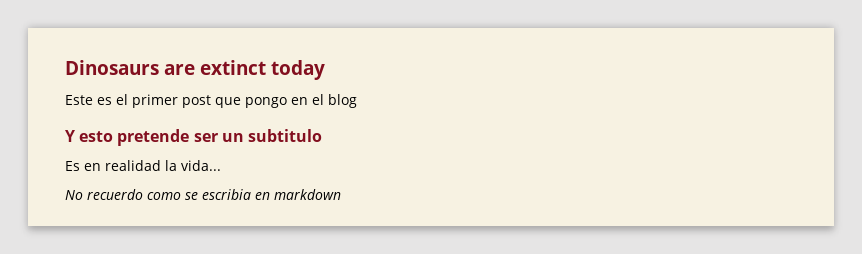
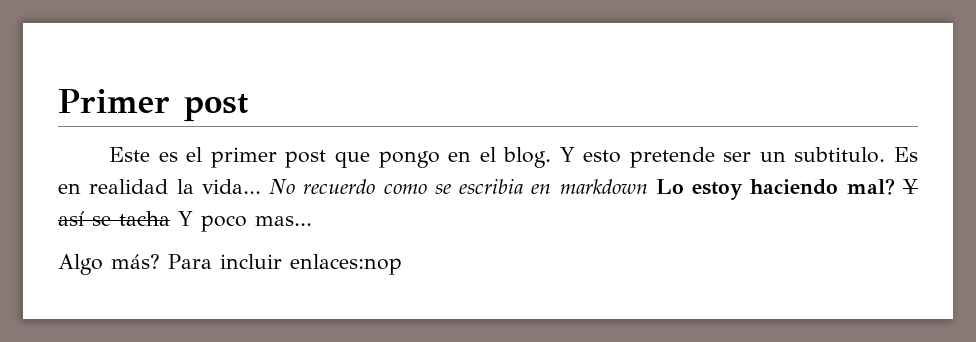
- Dinosaurs are extinct today
+ Primer post
- Este es el primer post que pongo en el blog
- Y esto pretende ser un subtitulo
- Es en realidad la vida...
- No recuerdo como se escribia en markdown
+ Este es el primer post que pongo en el blog. Y esto pretende ser un subtitulo. Es en realidad la vida... No recuerdo como se escribia en markdown Lo estoy haciendo mal? Y así se tacha Y poco mas...
+ Algo más? Para incluir enlaces:nop

